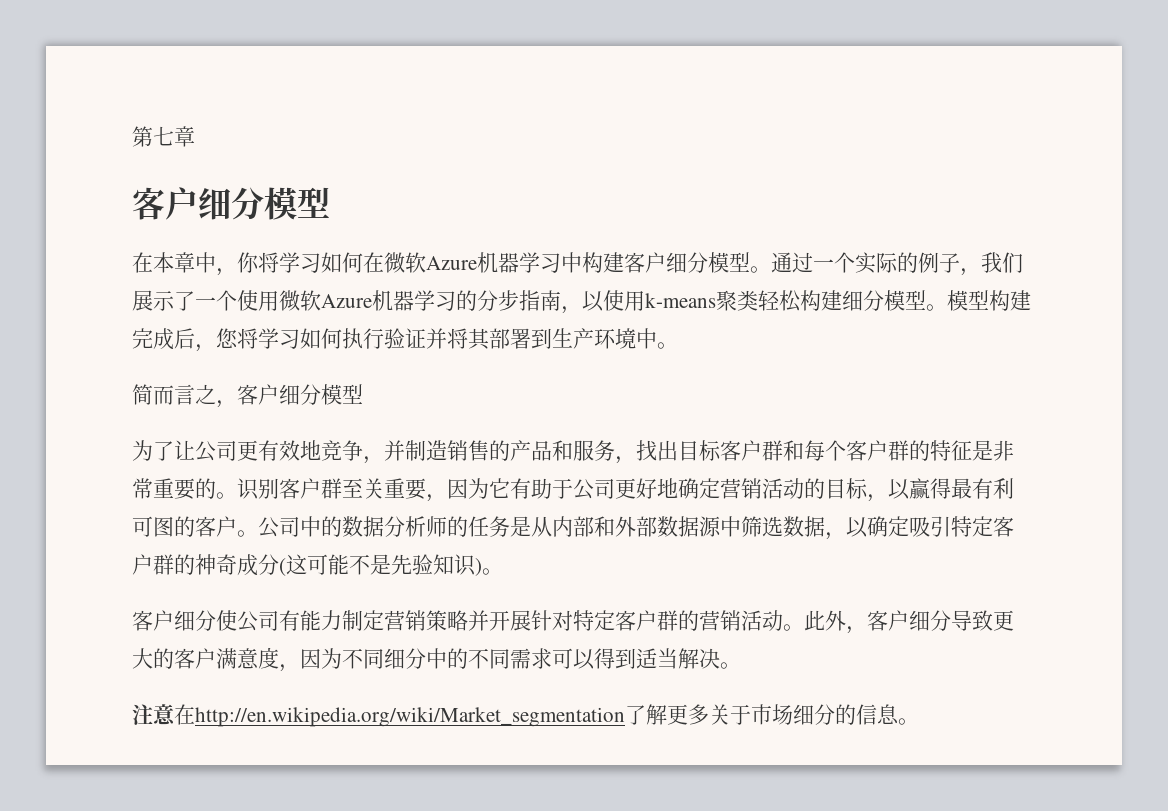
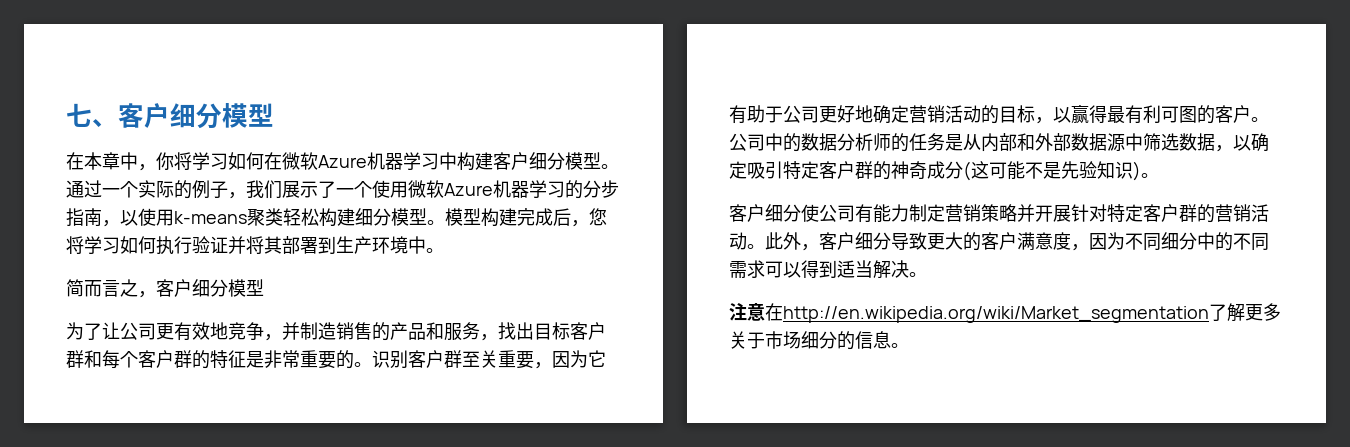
- 第七章
- 客户细分模型
+ 七、客户细分模型

